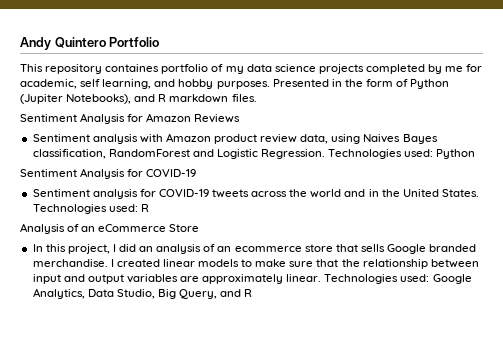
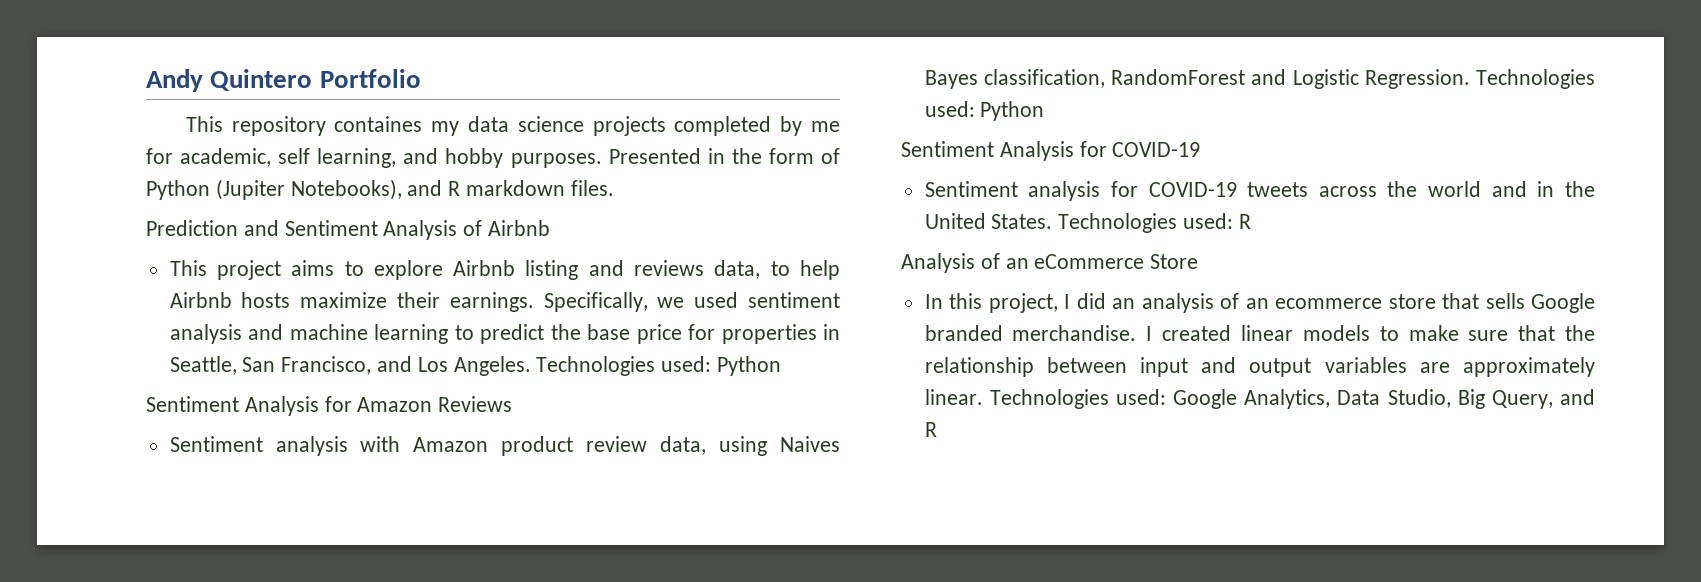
- This repository containes portfolio of my data science projects completed by me for academic, self learning, and hobby purposes.
+ This repository containes my data science projects completed by me for academic, self learning, and hobby purposes.
+ Prediction and Sentiment Analysis of Airbnb
+ This project aims to explore Airbnb listing and reviews data, to help Airbnb hosts maximize their earnings. Specifically, we used sentiment analysis and machine learning to predict the base price for properties in Seattle, San Francisco, and Los Angeles. Technologies used: Python

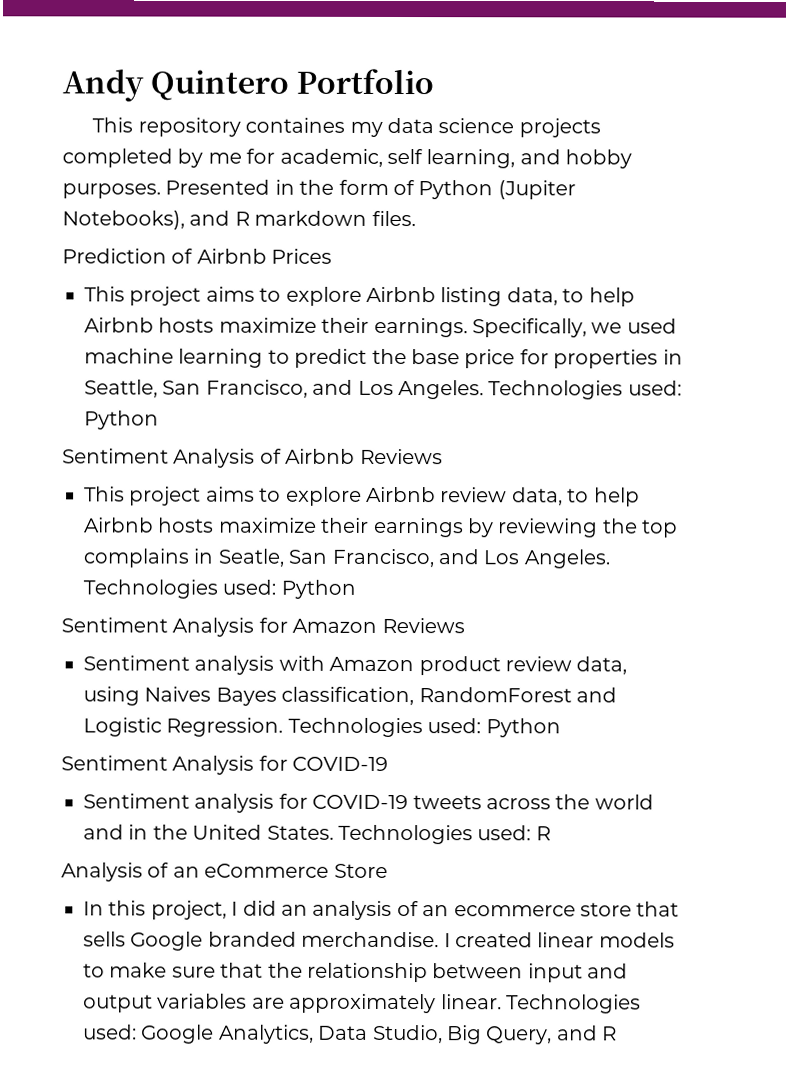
- Prediction and Sentiment Analysis of Airbnb
+ Prediction of Airbnb Prices
- This project aims to explore Airbnb listing and reviews data, to help Airbnb hosts maximize their earnings.
+ This project aims to explore Airbnb listing data, to help Airbnb hosts maximize their earnings.
- Specifically, we used sentiment analysis and machine learning to predict the base price for properties in Seattle, San Francisco, and Los Angeles.
+ Specifically, we used machine learning to predict the base price for properties in Seattle, San Francisco, and Los Angeles.
+ Sentiment Analysis of Airbnb Reviews
+ This project aims to explore Airbnb review data, to help Airbnb hosts maximize their earnings by reviewing the top complains in Seatle, San Francisco, and Los Angeles. Technologies used: Python

